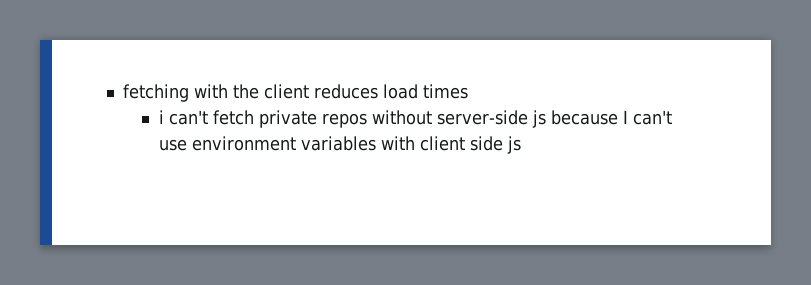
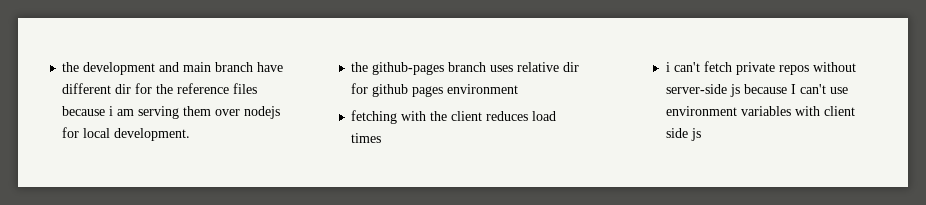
+ the development and main branch have different dir for the reference files because i am serving them over nodejs for local development.
+ the github-pages branch uses relative dir for github pages environment

